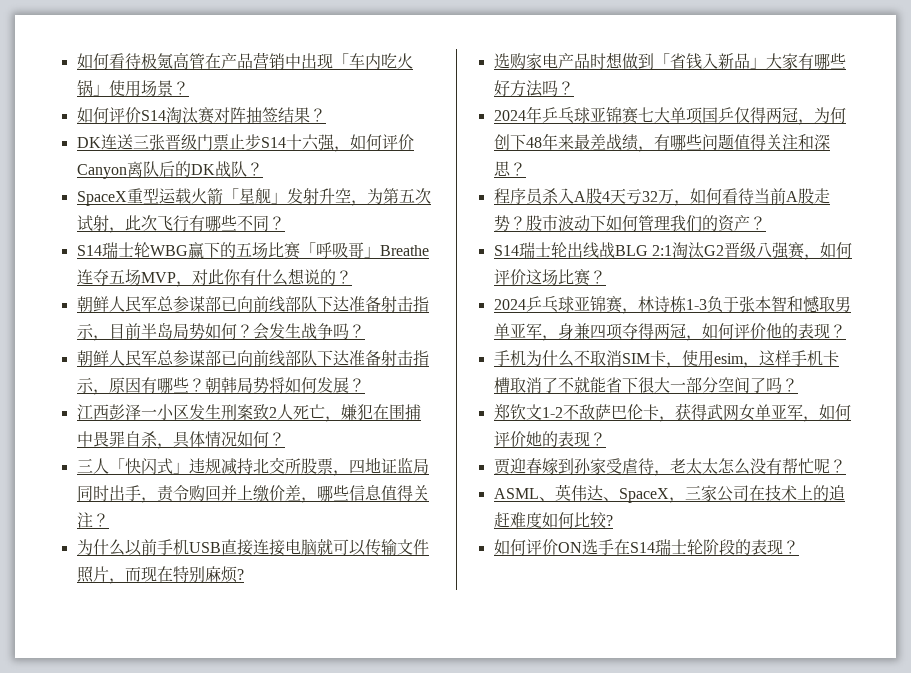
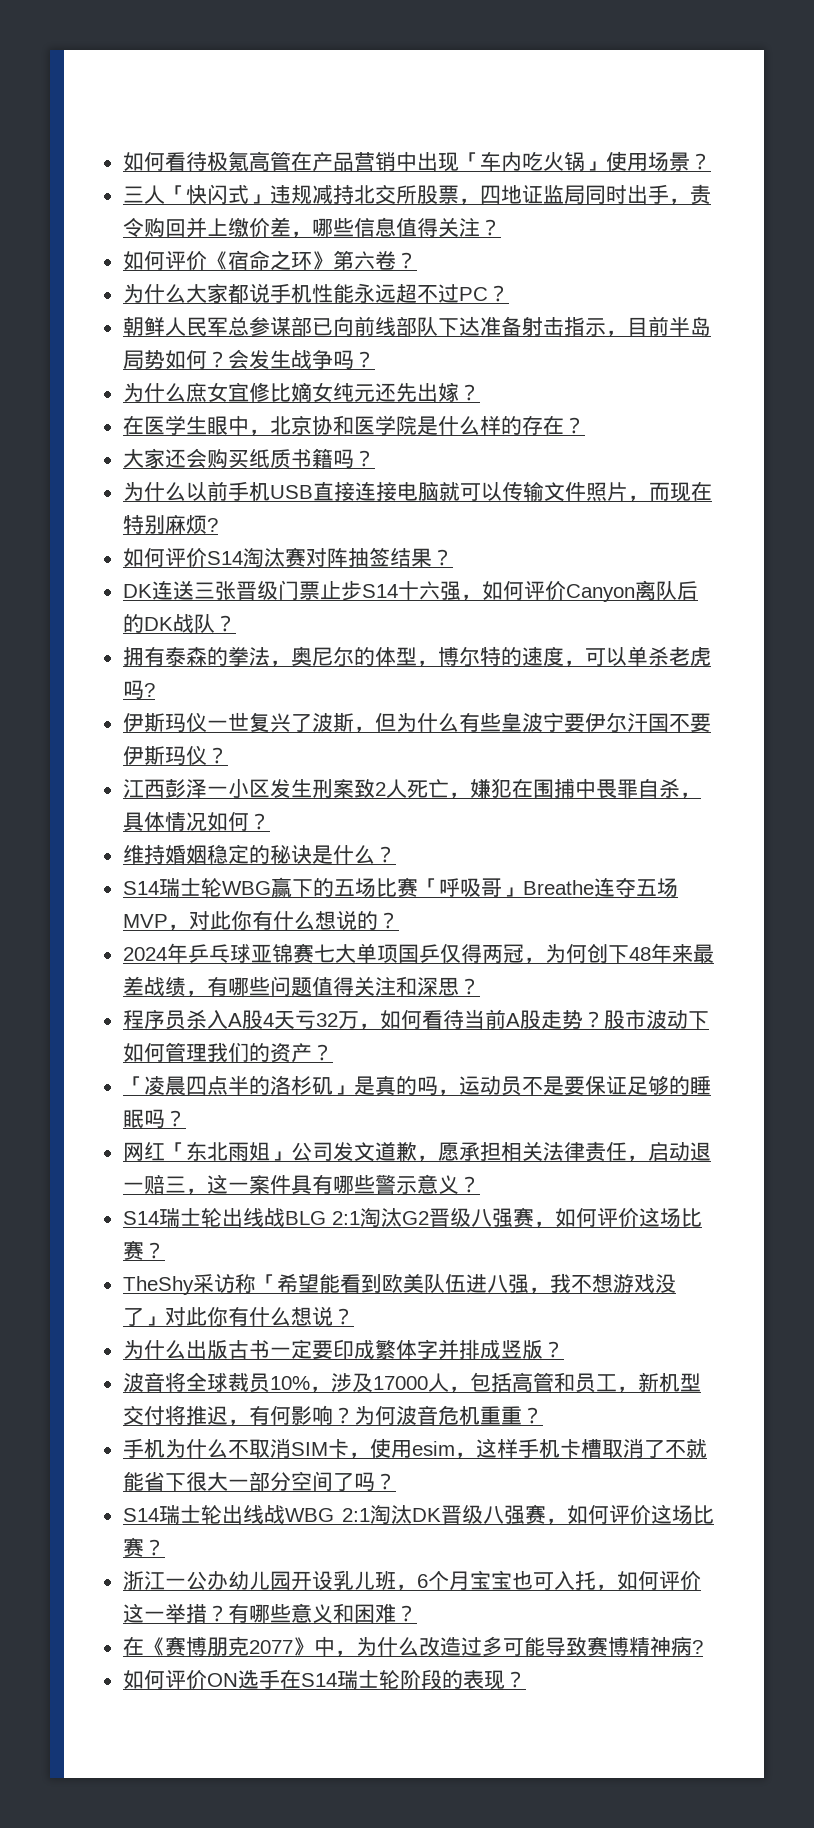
- 如何评价S14淘汰赛对阵抽签结果？
- DK连送三张晋级门票止步S14十六强，如何评价Canyon离队后的DK战队？
- SpaceX重型运载火箭「星舰」发射升空，为第五次试射，此次飞行有哪些不同？
- S14瑞士轮WBG赢下的五场比赛「呼吸哥」Breathe连夺五场MVP，对此你有什么想说的？
- 朝鲜人民军总参谋部已向前线部队下达准备射击指示，目前半岛局势如何？会发生战争吗？
- 朝鲜人民军总参谋部已向前线部队下达准备射击指示，原因有哪些？朝韩局势将如何发展？
- 江西彭泽一小区发生刑案致2人死亡，嫌犯在围捕中畏罪自杀，具体情况如何？
+ 如何评价《宿命之环》第六卷？
+ 为什么大家都说手机性能永远超不过PC？
+ 朝鲜人民军总参谋部已向前线部队下达准备射击指示，目前半岛局势如何？会发生战争吗？
+ 为什么庶女宜修比嫡女纯元还先出嫁？
+ 在医学生眼中，北京协和医学院是什么样的存在？
+ 大家还会购买纸质书籍吗？
- 选购家电产品时想做到「省钱入新品」大家有哪些好方法吗？
+ 如何评价S14淘汰赛对阵抽签结果？
+ DK连送三张晋级门票止步S14十六强，如何评价Canyon离队后的DK战队？
+ 拥有泰森的拳法，奥尼尔的体型，博尔特的速度，可以单杀老虎吗?
+ 伊斯玛仪一世复兴了波斯，但为什么有些皇波宁要伊尔汗国不要伊斯玛仪？
+ 江西彭泽一小区发生刑案致2人死亡，嫌犯在围捕中畏罪自杀，具体情况如何？
+ 维持婚姻稳定的秘诀是什么？
+ S14瑞士轮WBG赢下的五场比赛「呼吸哥」Breathe连夺五场MVP，对此你有什么想说的？
+ 「凌晨四点半的洛杉矶」是真的吗，运动员不是要保证足够的睡眠吗？
+ 网红「东北雨姐」公司发文道歉，愿承担相关法律责任，启动退一赔三，这一案件具有哪些警示意义？
- 2024乒乓球亚锦赛，林诗栋1-3负于张本智和憾取男单亚军，身兼四项夺得两冠，如何评价他的表现？
+ TheShy采访称「希望能看到欧美队伍进八强，我不想游戏没了」对此你有什么想说？
+ 为什么出版古书一定要印成繁体字并排成竖版？
+ 波音将全球裁员10%，涉及17000人，包括高管和员工，新机型交付将推迟，有何影响？为何波音危机重重？
- 郑钦文1-2不敌萨巴伦卡，获得武网女单亚军，如何评价她的表现？
- 贾迎春嫁到孙家受虐待，老太太怎么没有帮忙呢？
- ASML、英伟达、SpaceX，三家公司在技术上的追赶难度如何比较?
+ S14瑞士轮出线战WBG 2:1淘汰DK晋级八强赛，如何评价这场比赛？
+ 浙江一公办幼儿园开设乳儿班，6个月宝宝也可入托，如何评价这一举措？有哪些意义和困难？
+ 在《赛博朋克2077》中，为什么改造过多可能导致赛博精神病?

